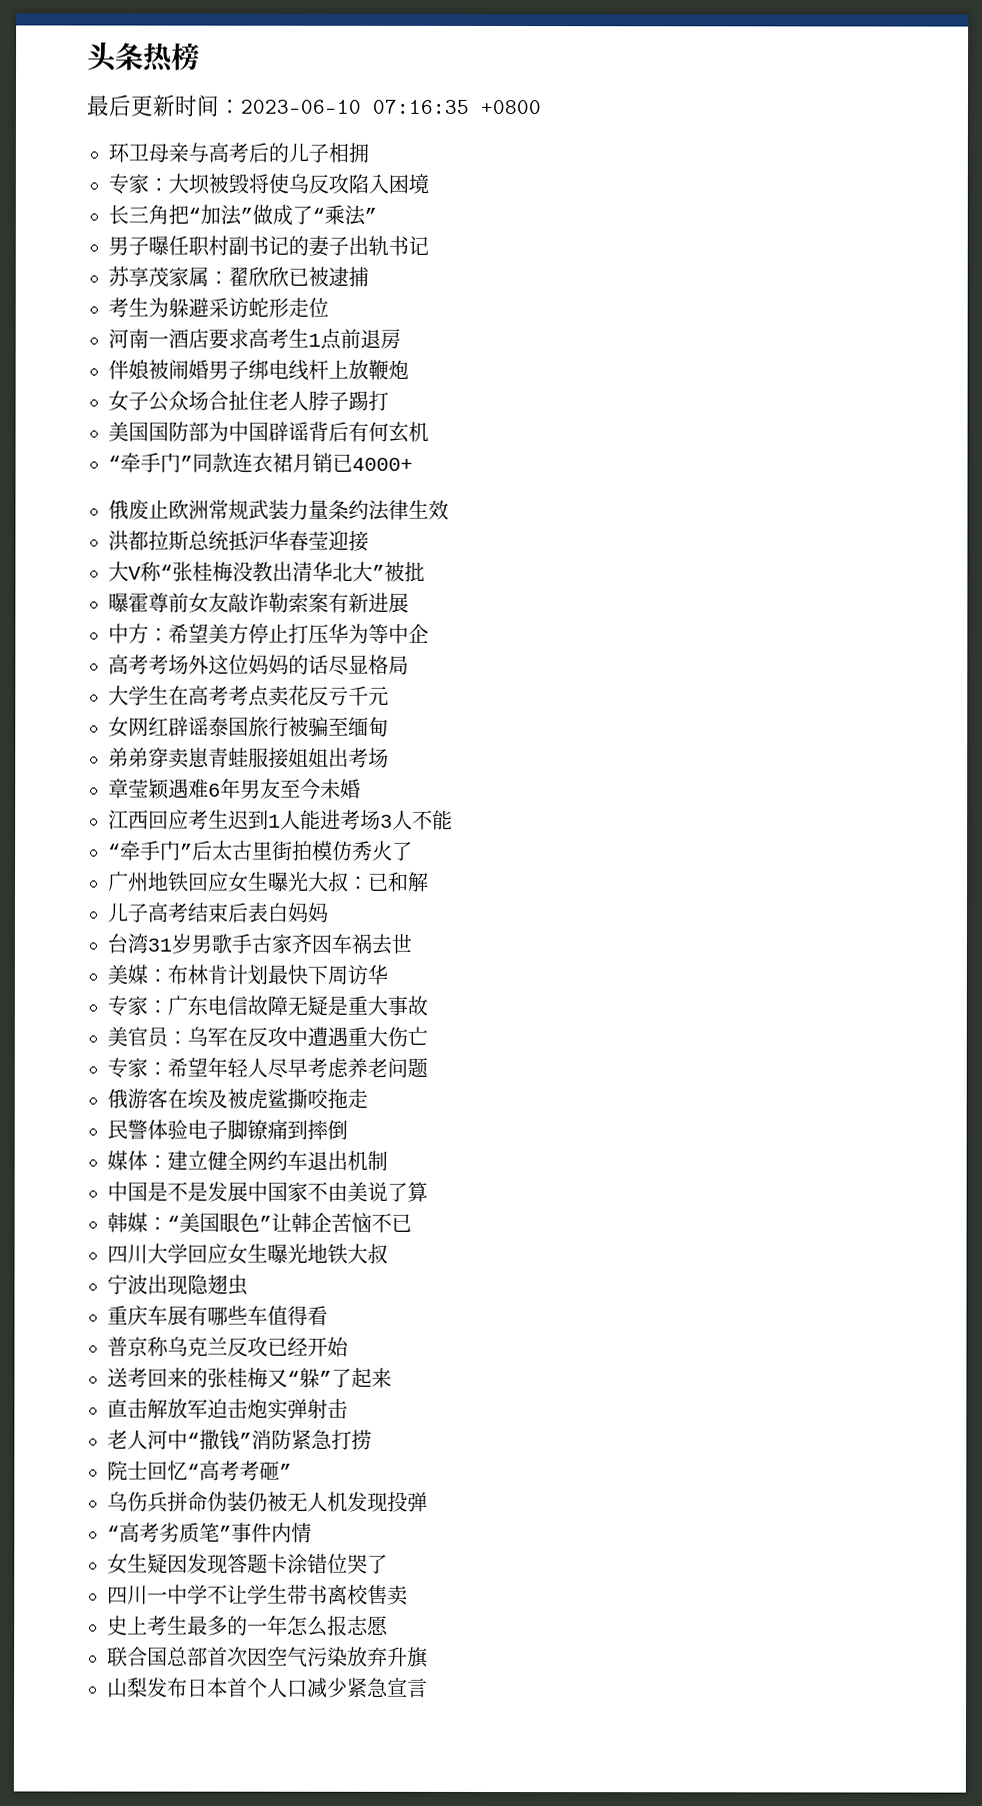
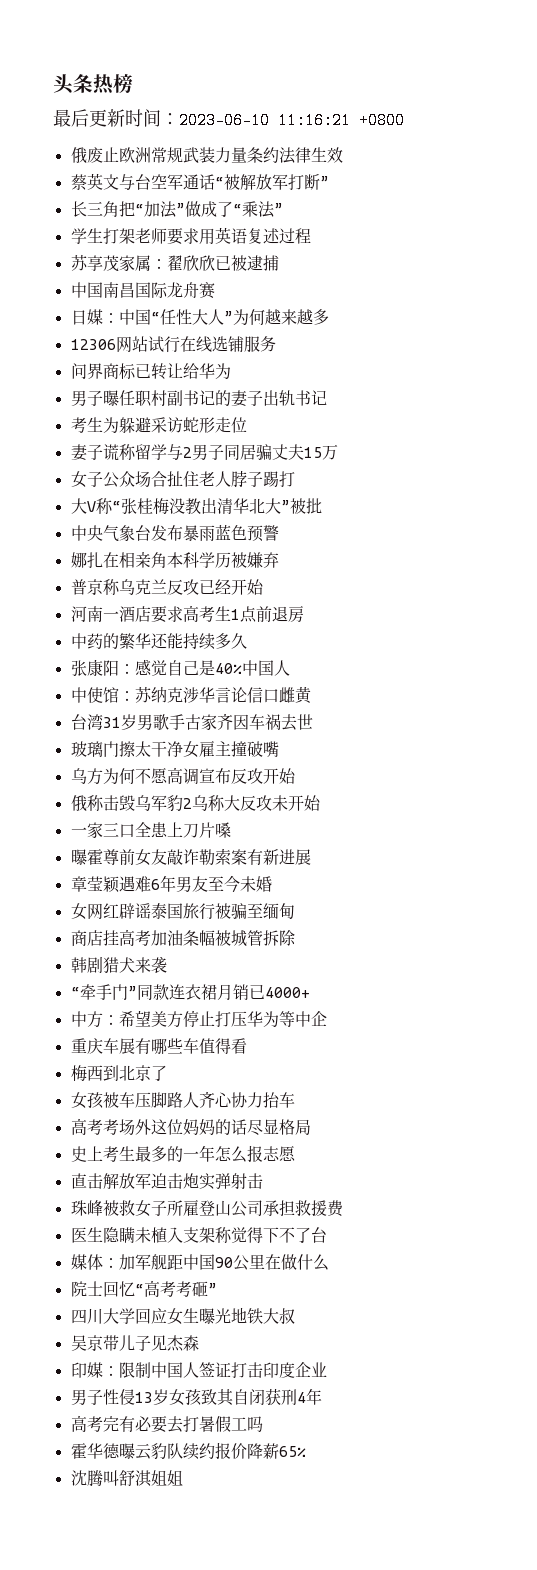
- 最后更新时间：2023-06-10 07:16:35 +0800
+ 最后更新时间：2023-06-10 11:16:21 +0800
- 环卫母亲与高考后的儿子相拥
- 专家：大坝被毁将使乌反攻陷入困境
- 长三角把“加法”做成了“乘法”
- 男子曝任职村副书记的妻子出轨书记
- 苏享茂家属：翟欣欣已被逮捕
- 考生为躲避采访蛇形走位
- 河南一酒店要求高考生1点前退房
- 伴娘被闹婚男子绑电线杆上放鞭炮
- 女子公众场合扯住老人脖子踢打
- 美国国防部为中国辟谣背后有何玄机
- “牵手门”同款连衣裙月销已4000+
- 洪都拉斯总统抵沪华春莹迎接
+ 蔡英文与台空军通话“被解放军打断”
+ 长三角把“加法”做成了“乘法”
+ 学生打架老师要求用英语复述过程
+ 苏享茂家属：翟欣欣已被逮捕
+ 中国南昌国际龙舟赛
+ 日媒：中国“任性大人”为何越来越多
+ 12306网站试行在线选铺服务
+ 问界商标已转让给华为
+ 男子曝任职村副书记的妻子出轨书记
+ 考生为躲避采访蛇形走位
+ 妻子谎称留学与2男子同居骗丈夫15万
+ 女子公众场合扯住老人脖子踢打
+ 中央气象台发布暴雨蓝色预警
+ 娜扎在相亲角本科学历被嫌弃
+ 普京称乌克兰反攻已经开始
+ 河南一酒店要求高考生1点前退房
+ 中药的繁华还能持续多久
+ 张康阳：感觉自己是40%中国人
+ 中使馆：苏纳克涉华言论信口雌黄
+ 台湾31岁男歌手古家齐因车祸去世
+ 玻璃门擦太干净女雇主撞破嘴
+ 乌方为何不愿高调宣布反攻开始
+ 俄称击毁乌军豹2乌称大反攻未开始
+ 一家三口全患上刀片嗓
+ 章莹颖遇难6年男友至今未婚
+ 女网红辟谣泰国旅行被骗至缅甸
+ 商店挂高考加油条幅被城管拆除
+ 韩剧猎犬来袭
+ “牵手门”同款连衣裙月销已4000+
+ 重庆车展有哪些车值得看
+ 梅西到北京了
+ 女孩被车压脚路人齐心协力抬车
- 大学生在高考考点卖花反亏千元
- 女网红辟谣泰国旅行被骗至缅甸
- 弟弟穿卖崽青蛙服接姐姐出考场
- 章莹颖遇难6年男友至今未婚
- 江西回应考生迟到1人能进考场3人不能
- “牵手门”后太古里街拍模仿秀火了
- 广州地铁回应女生曝光大叔：已和解
- 儿子高考结束后表白妈妈
- 台湾31岁男歌手古家齐因车祸去世
- 美媒：布林肯计划最快下周访华
- 专家：广东电信故障无疑是重大事故
- 美官员：乌军在反攻中遭遇重大伤亡
- 专家：希望年轻人尽早考虑养老问题
- 俄游客在埃及被虎鲨撕咬拖走
- 民警体验电子脚镣痛到摔倒
- 媒体：建立健全网约车退出机制
- 中国是不是发展中国家不由美说了算
- 韩媒：“美国眼色”让韩企苦恼不已
+ 史上考生最多的一年怎么报志愿
+ 直击解放军迫击炮实弹射击
+ 珠峰被救女子所雇登山公司承担救援费
+ 医生隐瞒未植入支架称觉得下不了台
+ 媒体：加军舰距中国90公里在做什么
+ 院士回忆“高考考砸”
- 宁波出现隐翅虫
- 重庆车展有哪些车值得看
- 普京称乌克兰反攻已经开始
- 送考回来的张桂梅又“躲”了起来
- 直击解放军迫击炮实弹射击
- 老人河中“撒钱”消防紧急打捞
- 院士回忆“高考考砸”
- 乌伤兵拼命伪装仍被无人机发现投弹
- “高考劣质笔”事件内情
- 女生疑因发现答题卡涂错位哭了
- 四川一中学不让学生带书离校售卖
- 史上考生最多的一年怎么报志愿
- 联合国总部首次因空气污染放弃升旗
- 山梨发布日本首个人口减少紧急宣言
+ 吴京带儿子见杰森
+ 印媒：限制中国人签证打击印度企业
+ 男子性侵13岁女孩致其自闭获刑4年
+ 高考完有必要去打暑假工吗
+ 霍华德曝云豹队续约报价降薪65%
+ 沈腾叫舒淇姐姐

